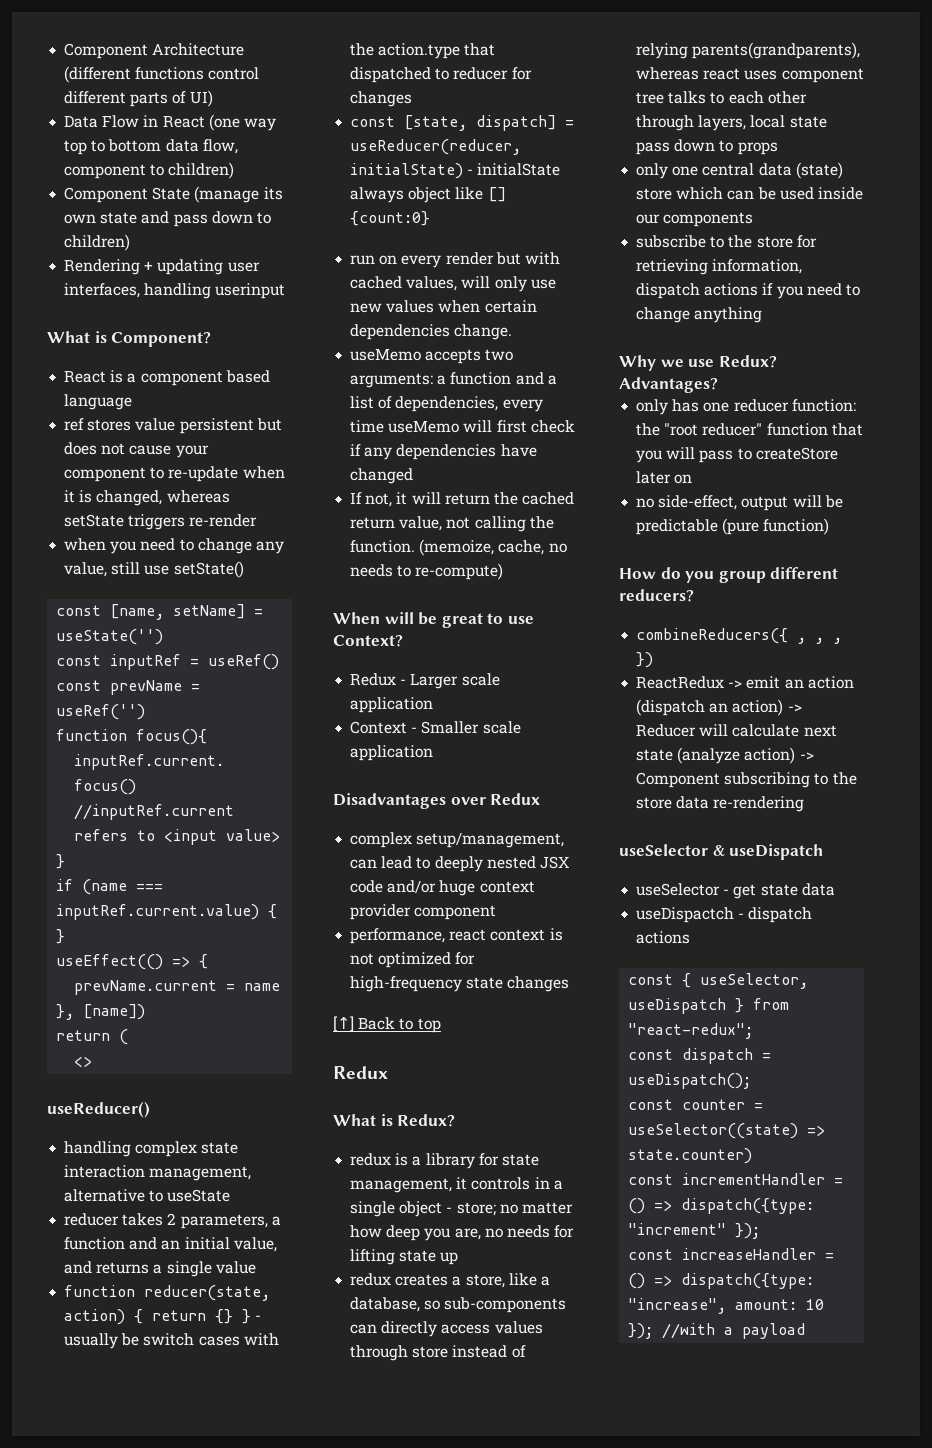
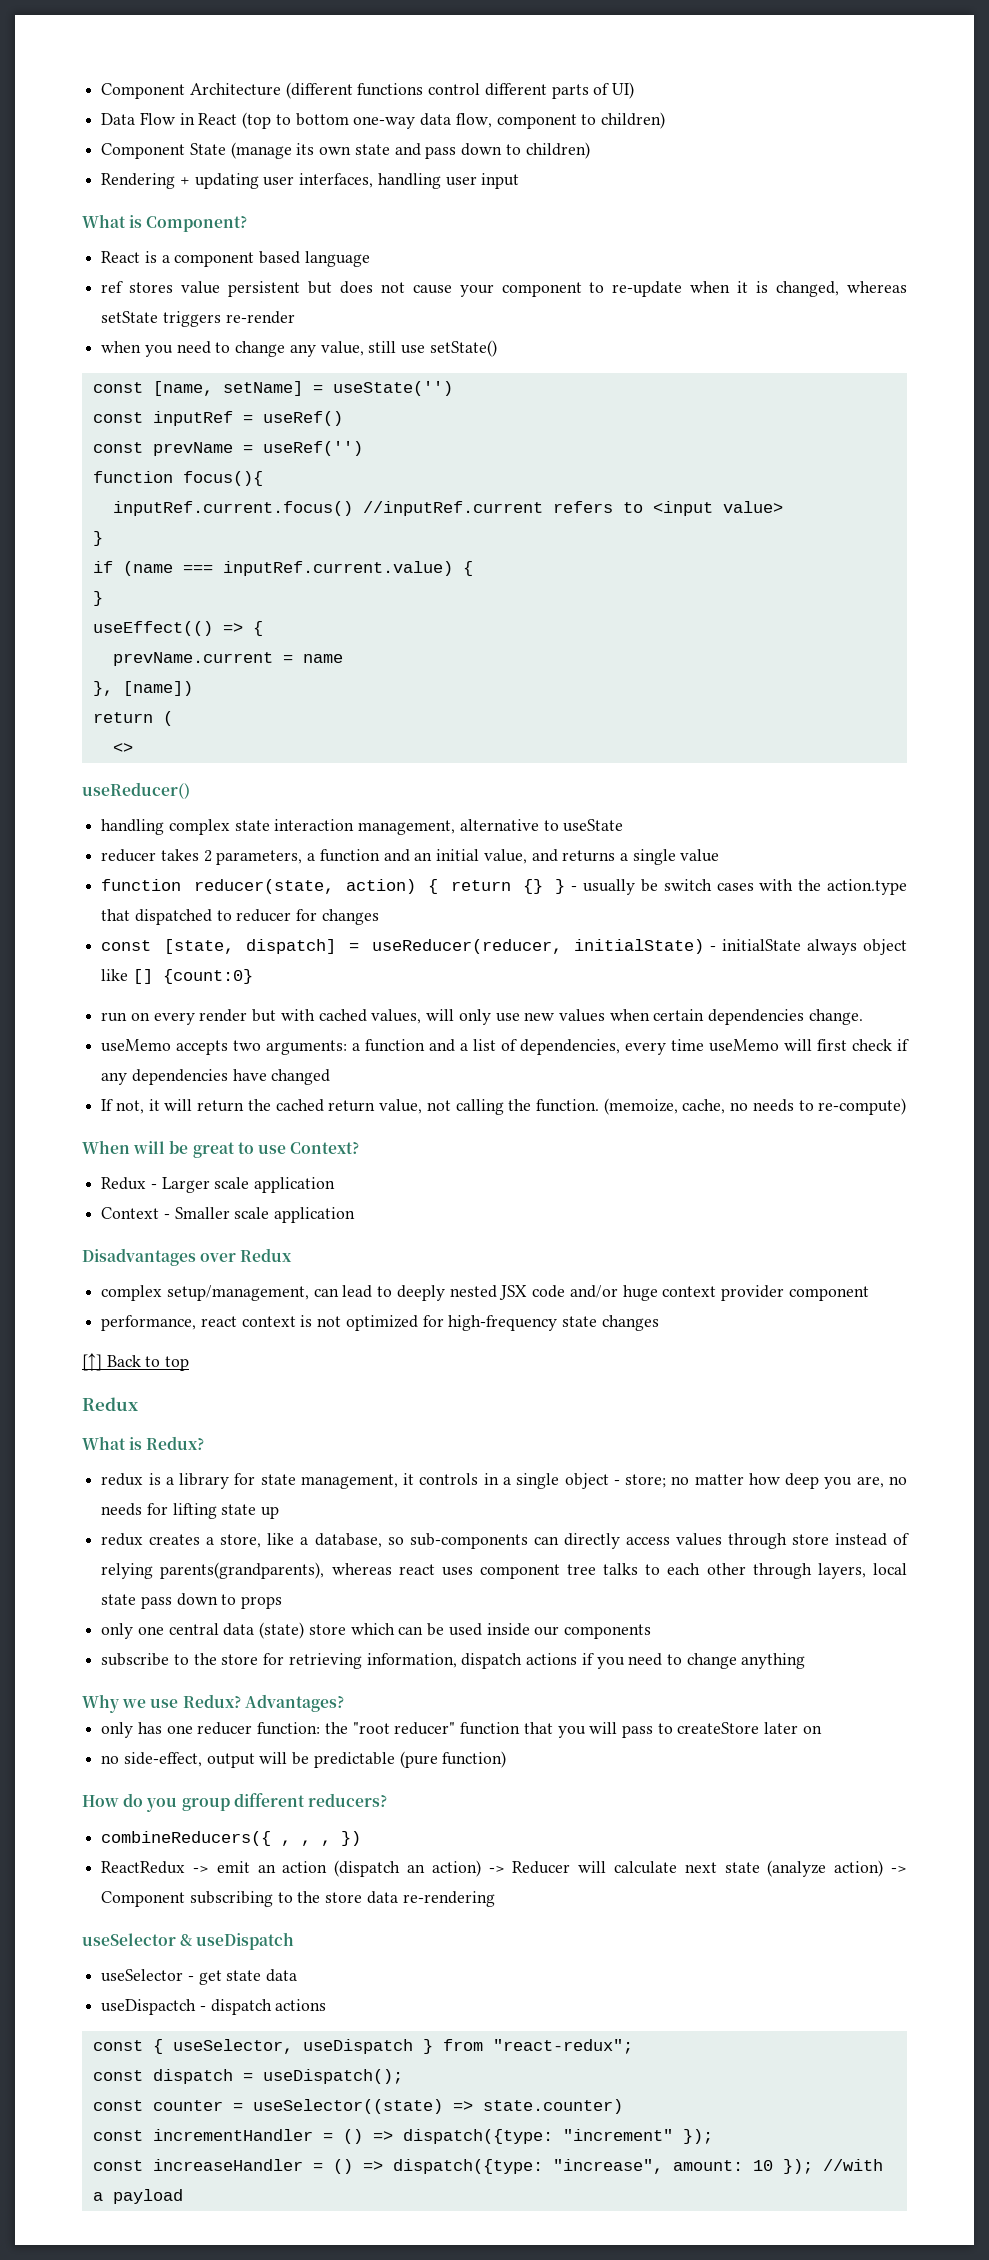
- Data Flow in React (one way top to bottom data flow, component to children)
+ Data Flow in React (top to bottom one-way data flow, component to children)
- Rendering + updating user interfaces, handling userinput
+ Rendering + updating user interfaces, handling user input

